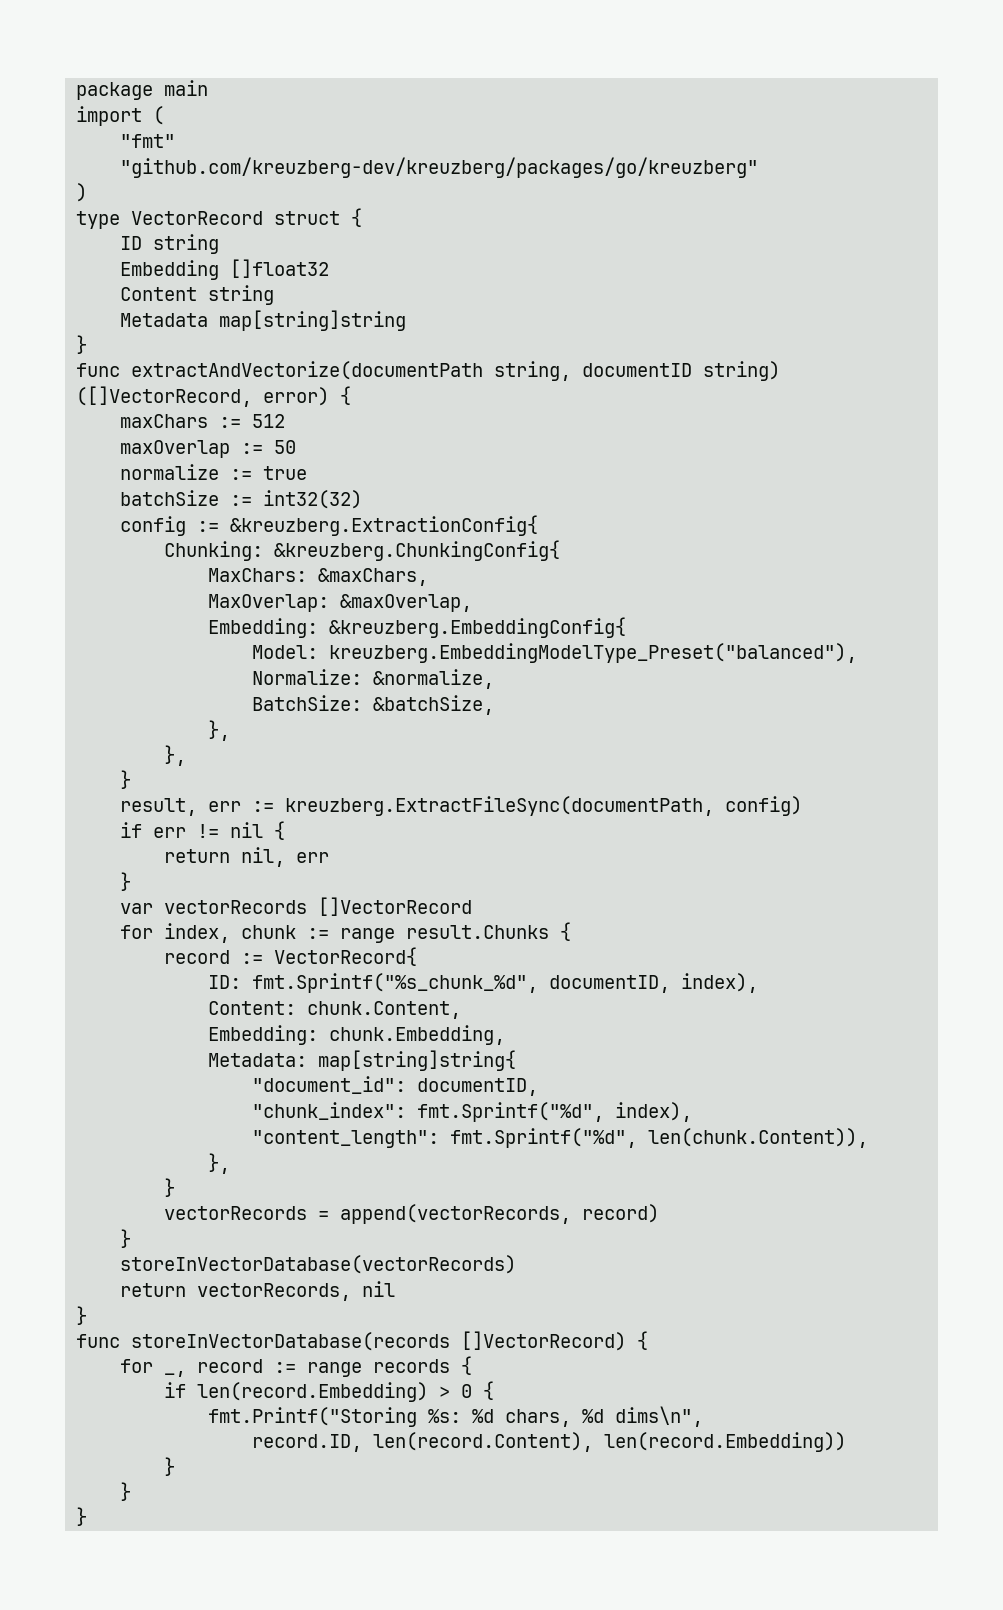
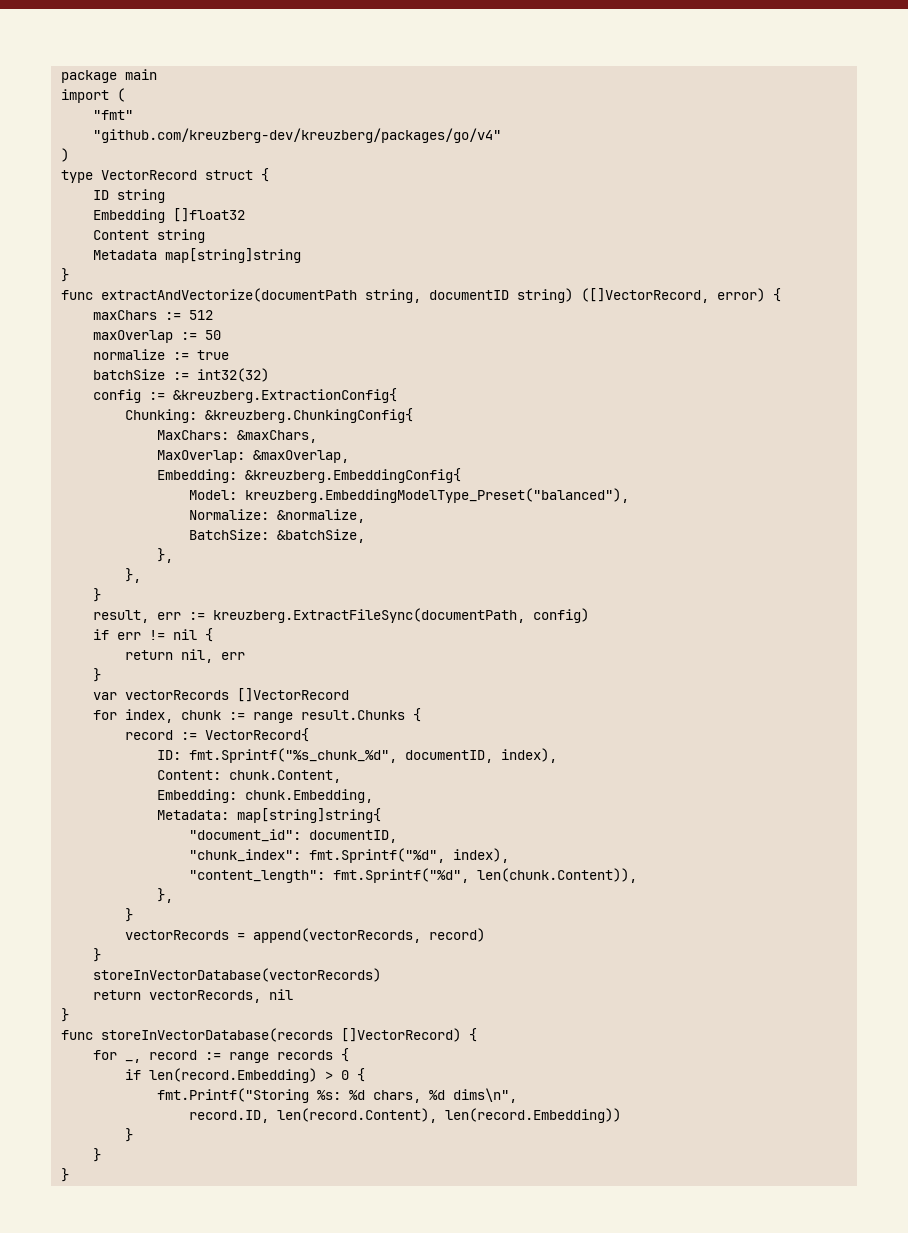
- "github.com/kreuzberg-dev/kreuzberg/packages/go/kreuzberg"
+ "github.com/kreuzberg-dev/kreuzberg/packages/go/v4"

